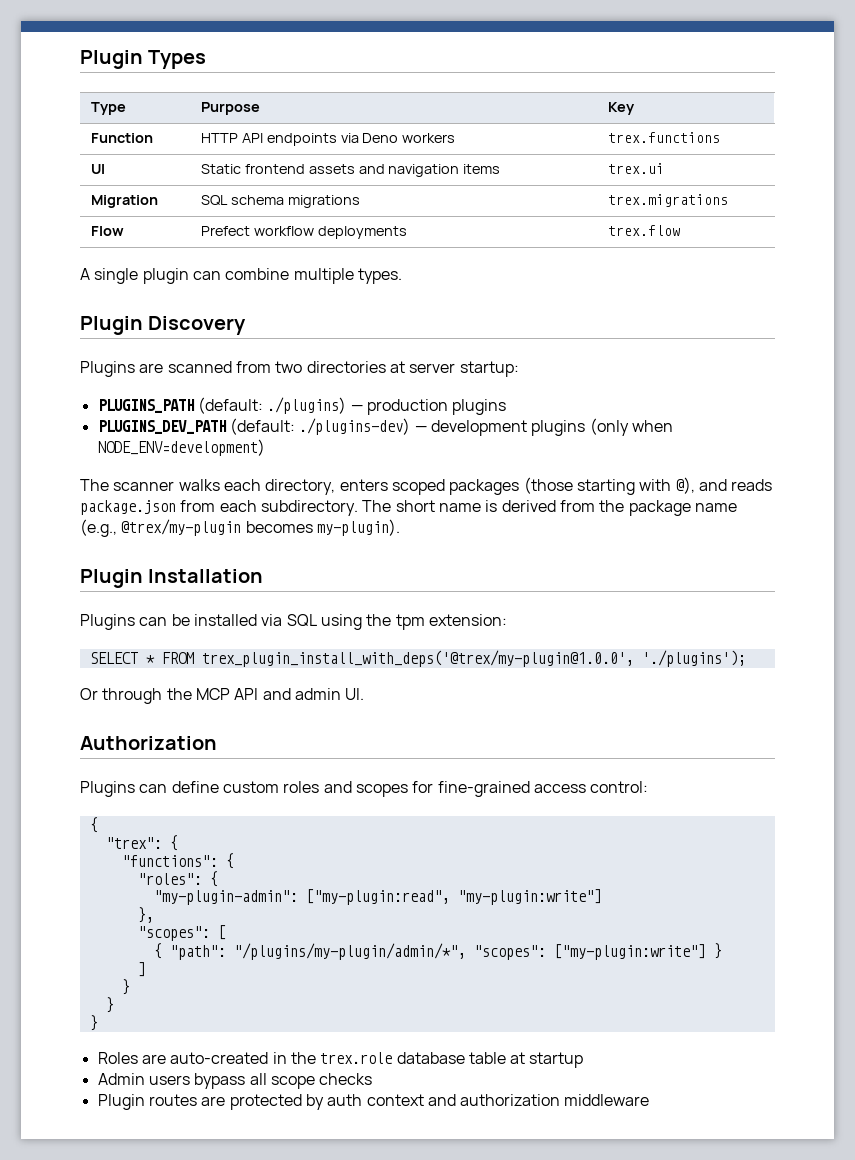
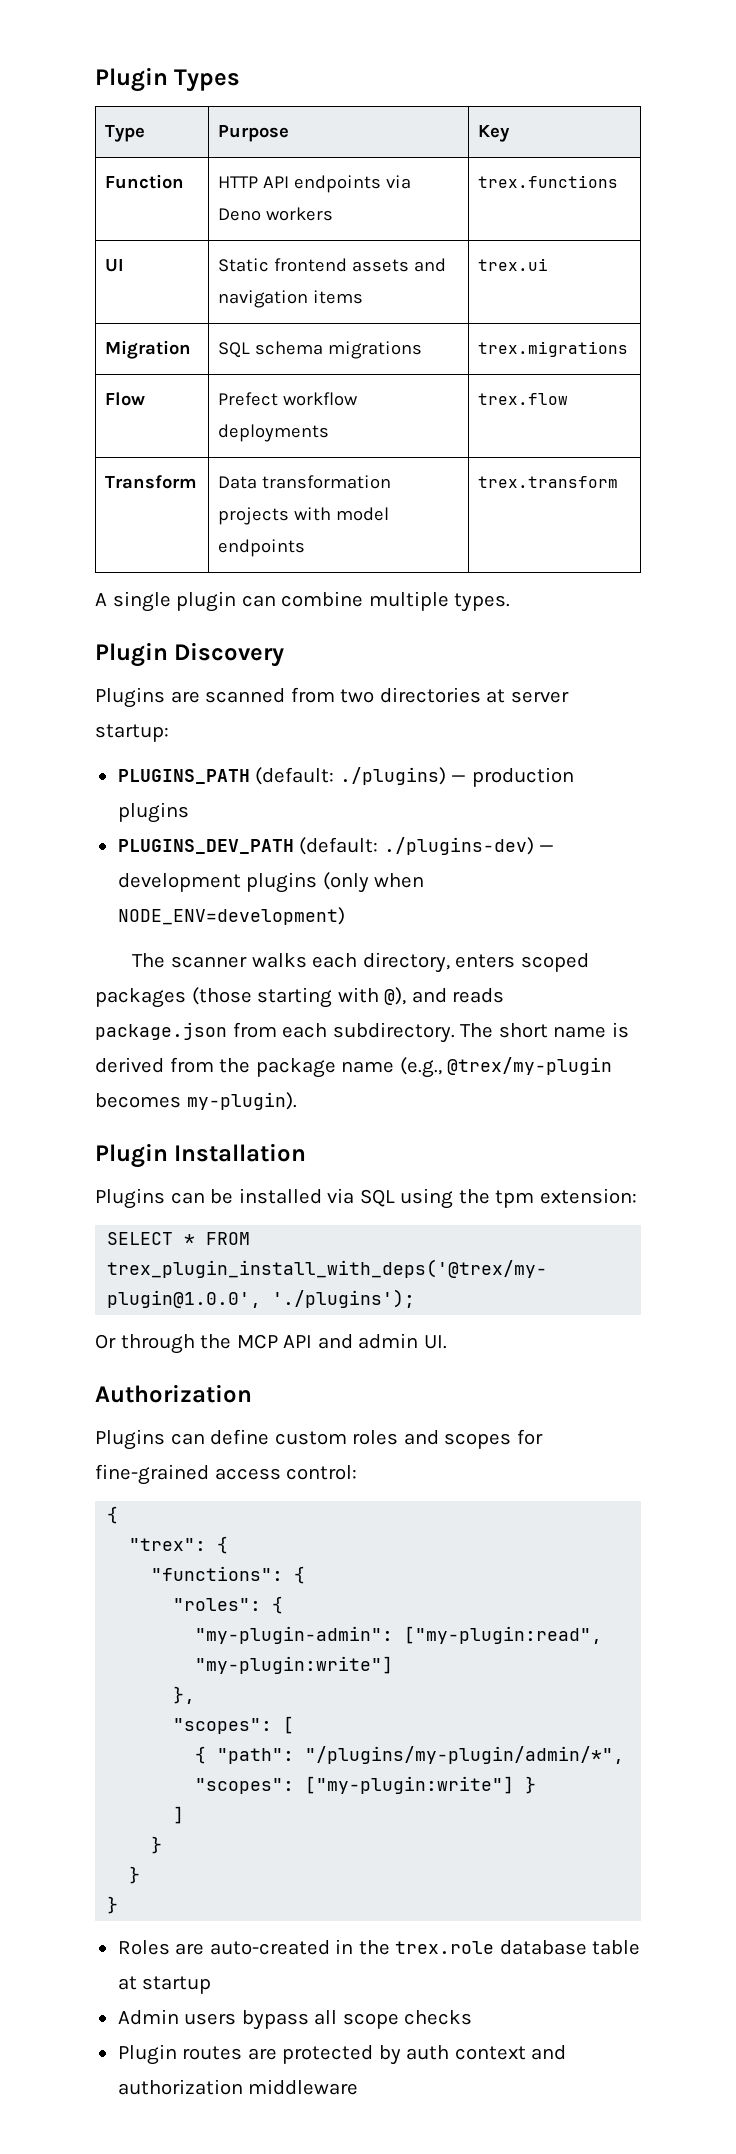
+ Transform | Data transformation projects with model endpoints | trex.transform

